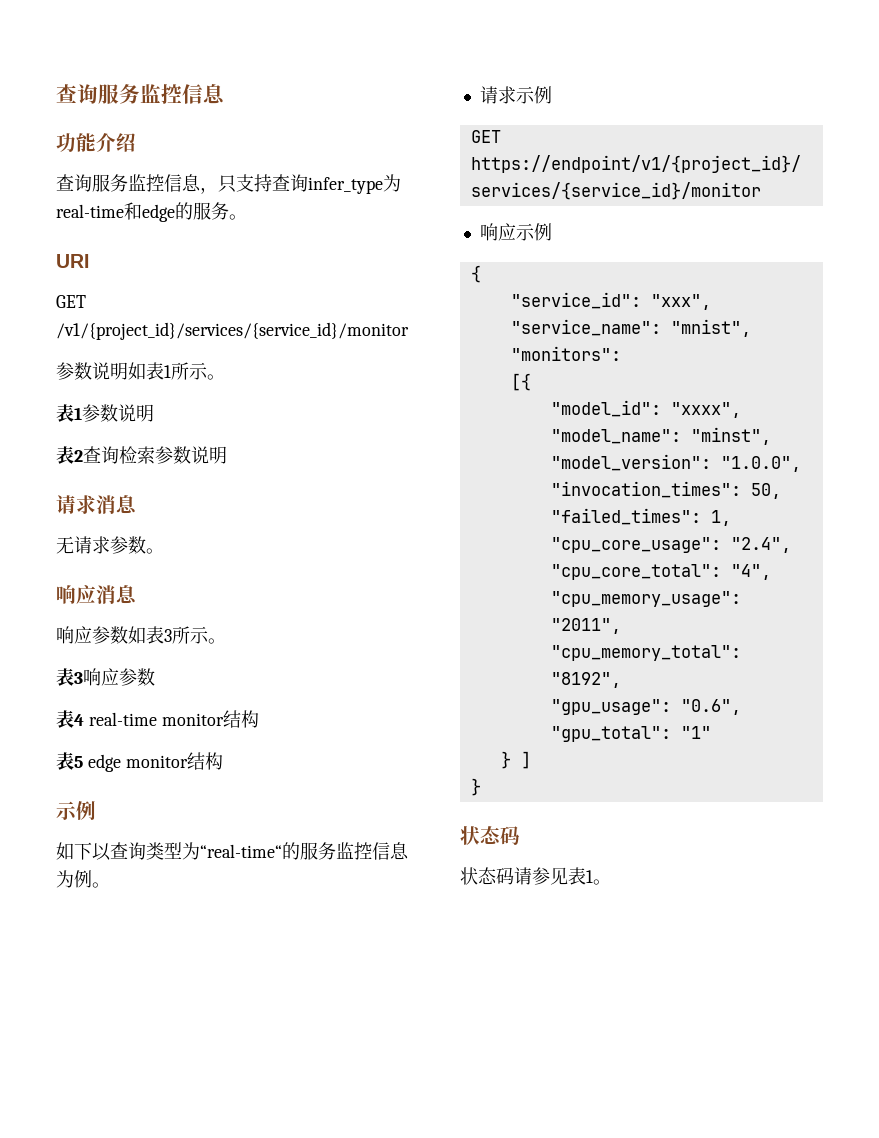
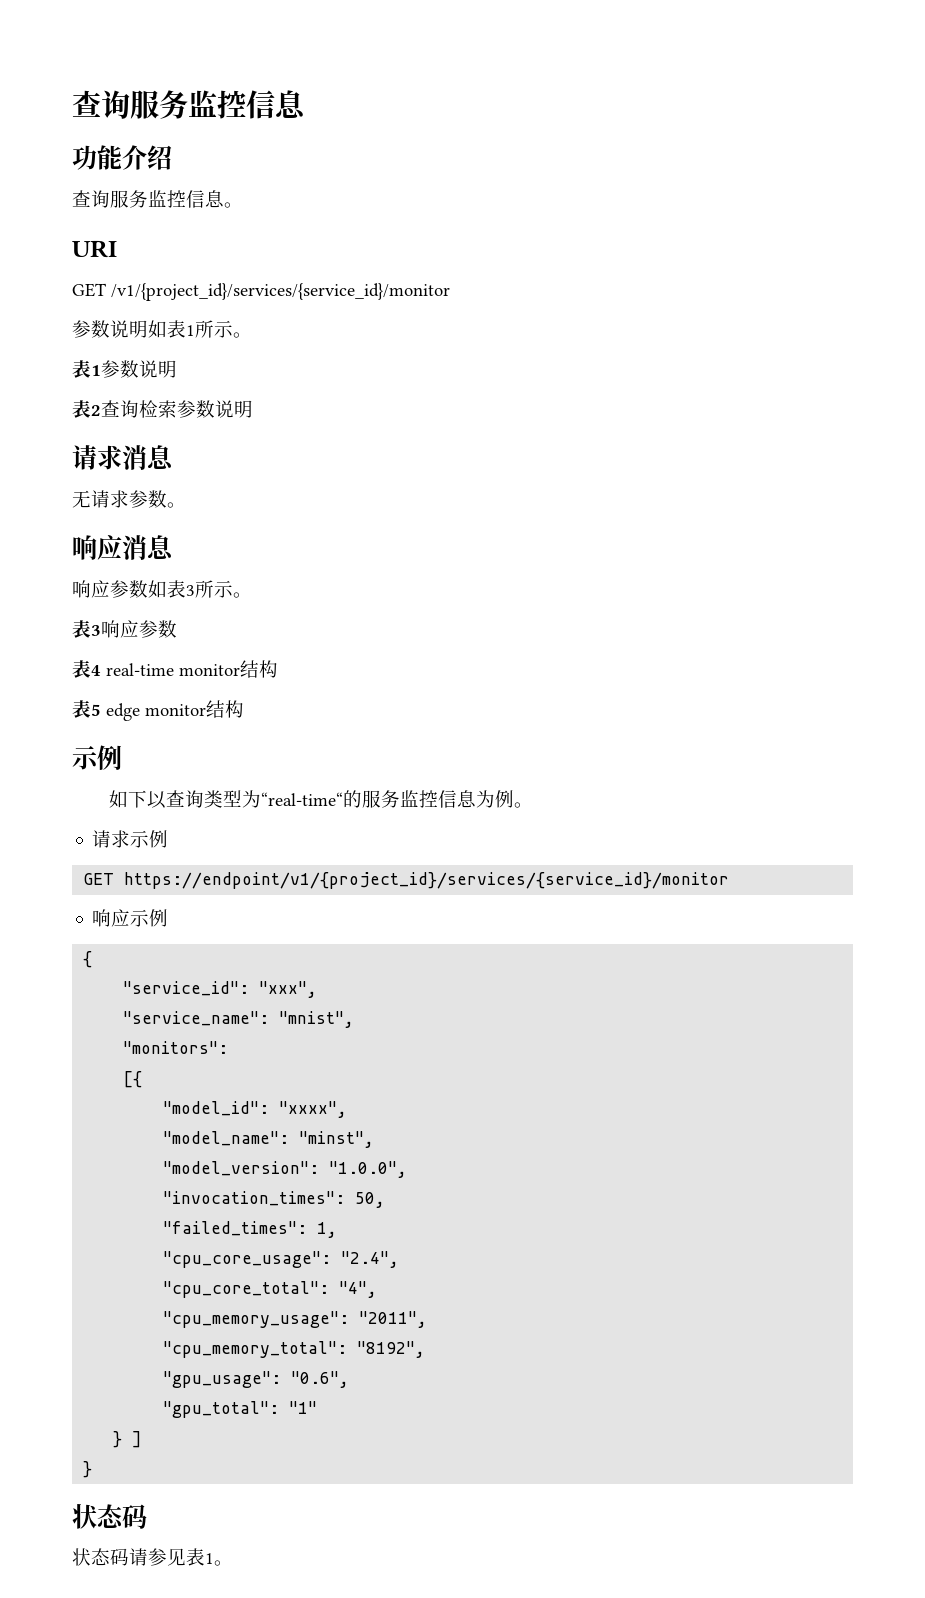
- 查询服务监控信息，只支持查询infer_type为real-time和edge的服务。
+ 查询服务监控信息。

